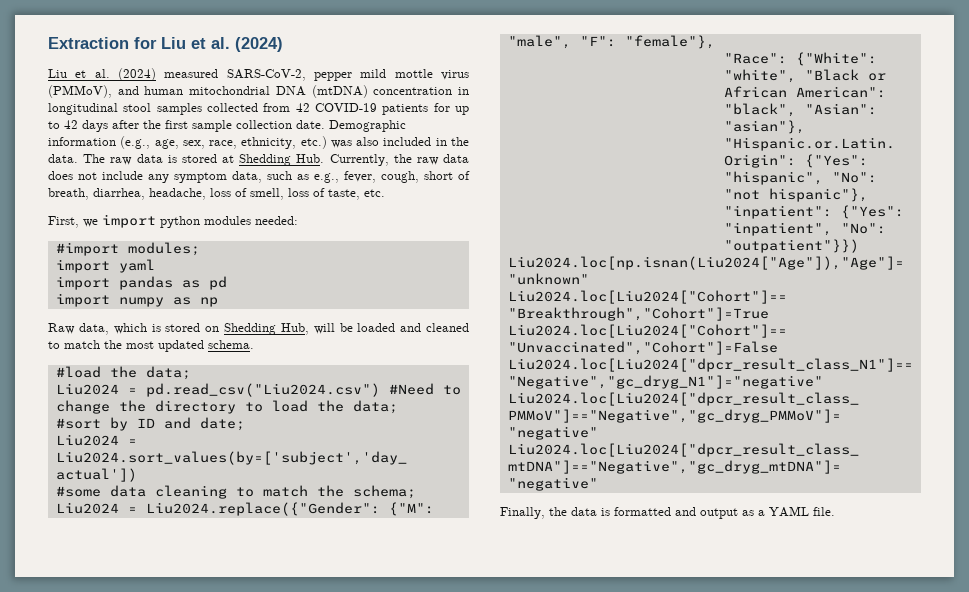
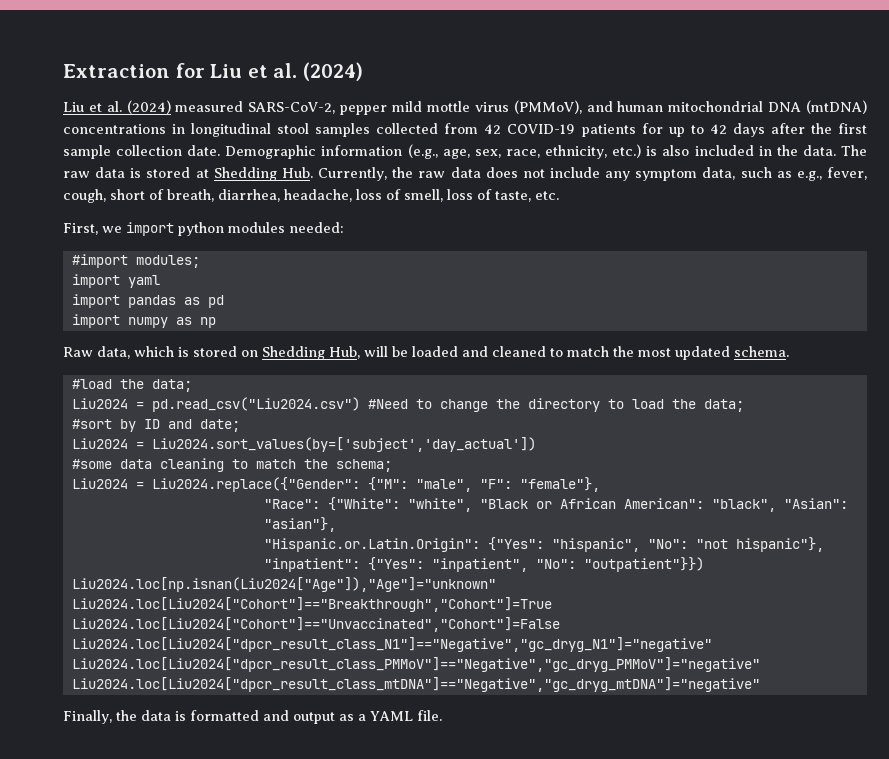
- Liu et al. (2024) measured SARS-CoV-2, pepper mild mottle virus (PMMoV), and human mitochondrial DNA (mtDNA) concentration in longitudinal stool samples collected from 42 COVID-19 patients for up to 42 days after the first sample collection date.
+ Liu et al. (2024) measured SARS-CoV-2, pepper mild mottle virus (PMMoV), and human mitochondrial DNA (mtDNA) concentrations in longitudinal stool samples collected from 42 COVID-19 patients for up to 42 days after the first sample collection date.
- Demographic information (e.g., age, sex, race, ethnicity, etc.) was also included in the data.
+ Demographic information (e.g., age, sex, race, ethnicity, etc.) is also included in the data.

